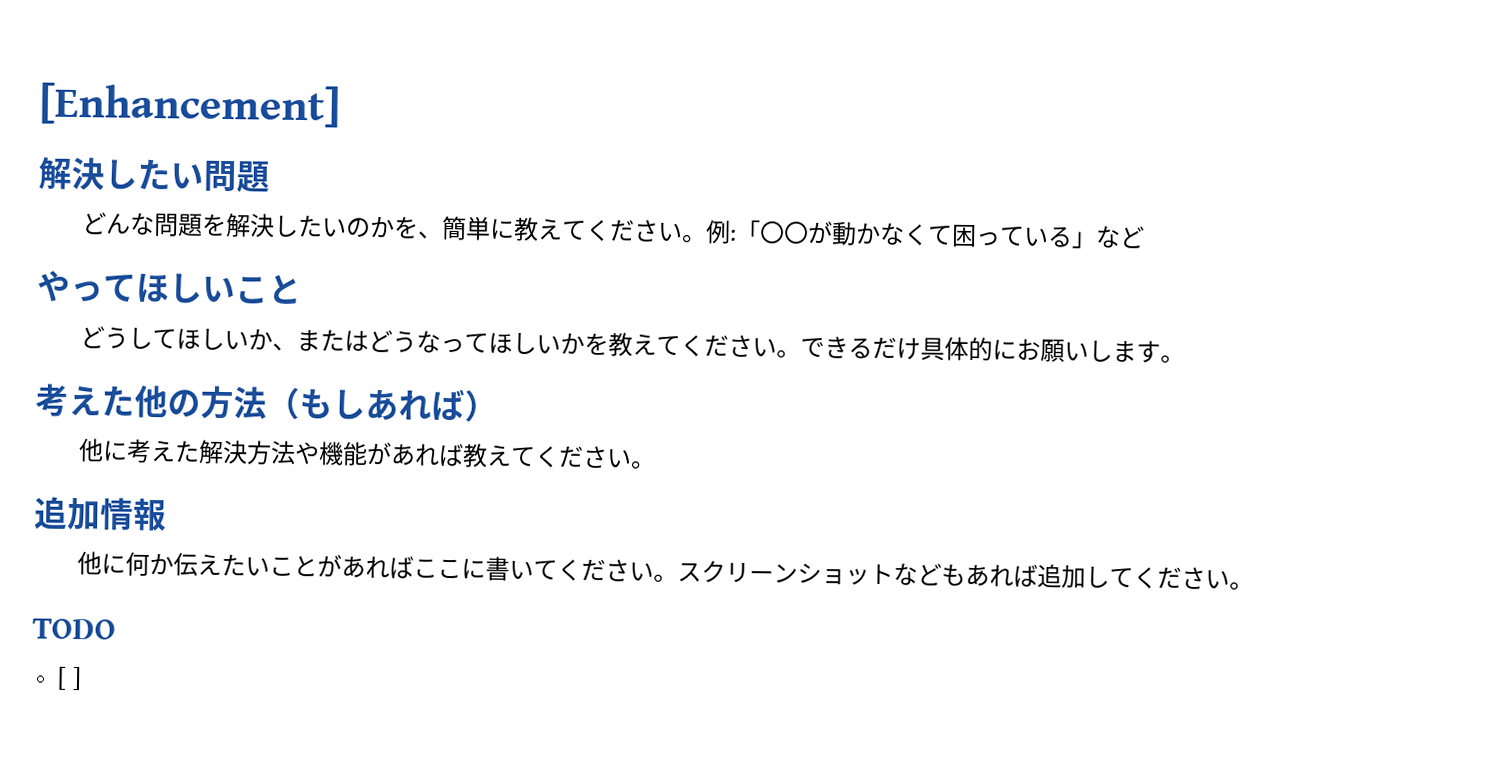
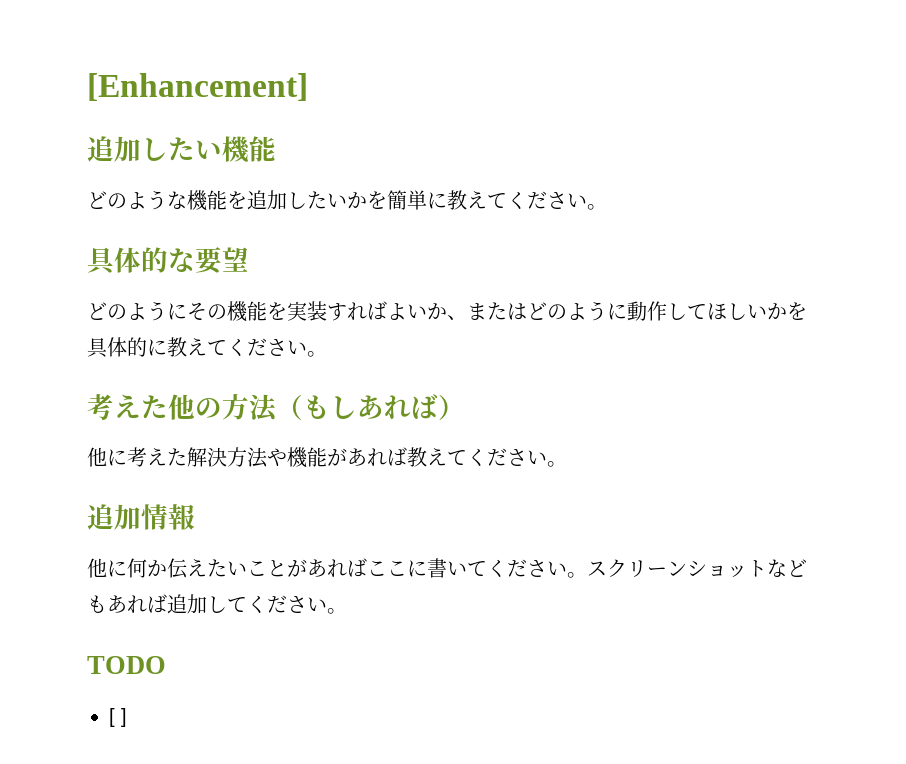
- 解決したい問題
- どんな問題を解決したいのかを、簡単に教えてください。例:「〇〇が動かなくて困っている」など
- やってほしいこと
- どうしてほしいか、またはどうなってほしいかを教えてください。できるだけ具体的にお願いします。
+ 追加したい機能
+ どのような機能を追加したいかを簡単に教えてください。
+ 具体的な要望
+ どのようにその機能を実装すればよいか、またはどのように動作してほしいかを具体的に教えてください。

